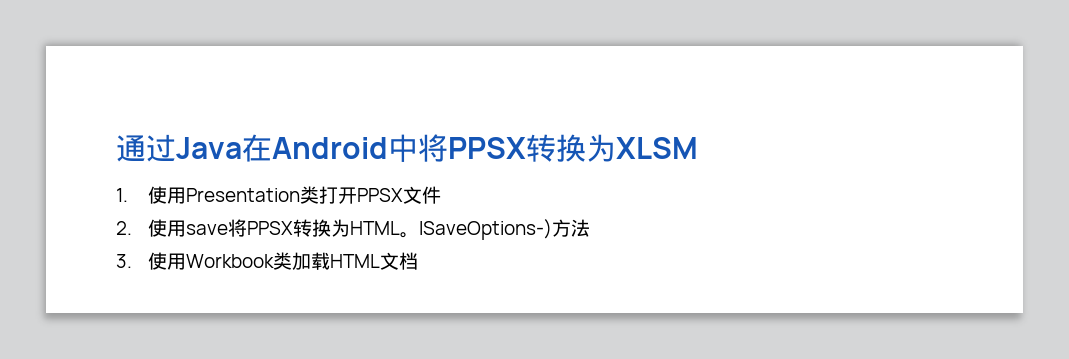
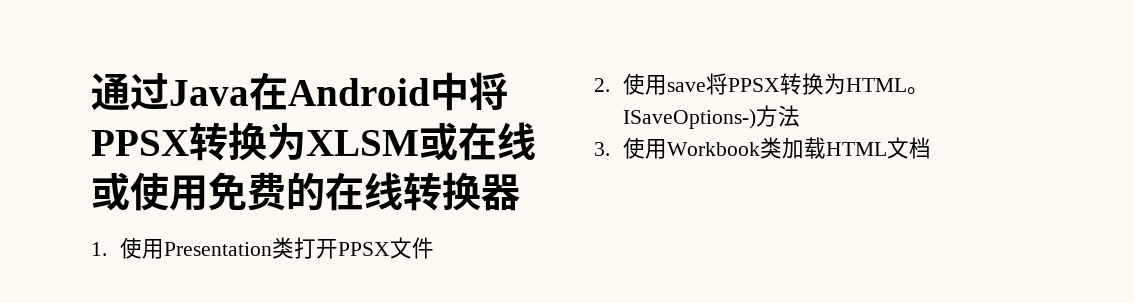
- 通过Java在Android中将PPSX转换为XLSM
+ 通过Java在Android中将PPSX转换为XLSM或在线或使用免费的在线转换器

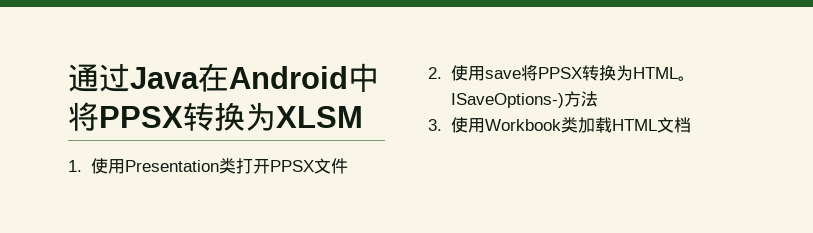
- 通过Java在Android中将PPSX转换为XLSM或在线或使用免费的在线转换器
+ 通过Java在Android中将PPSX转换为XLSM

